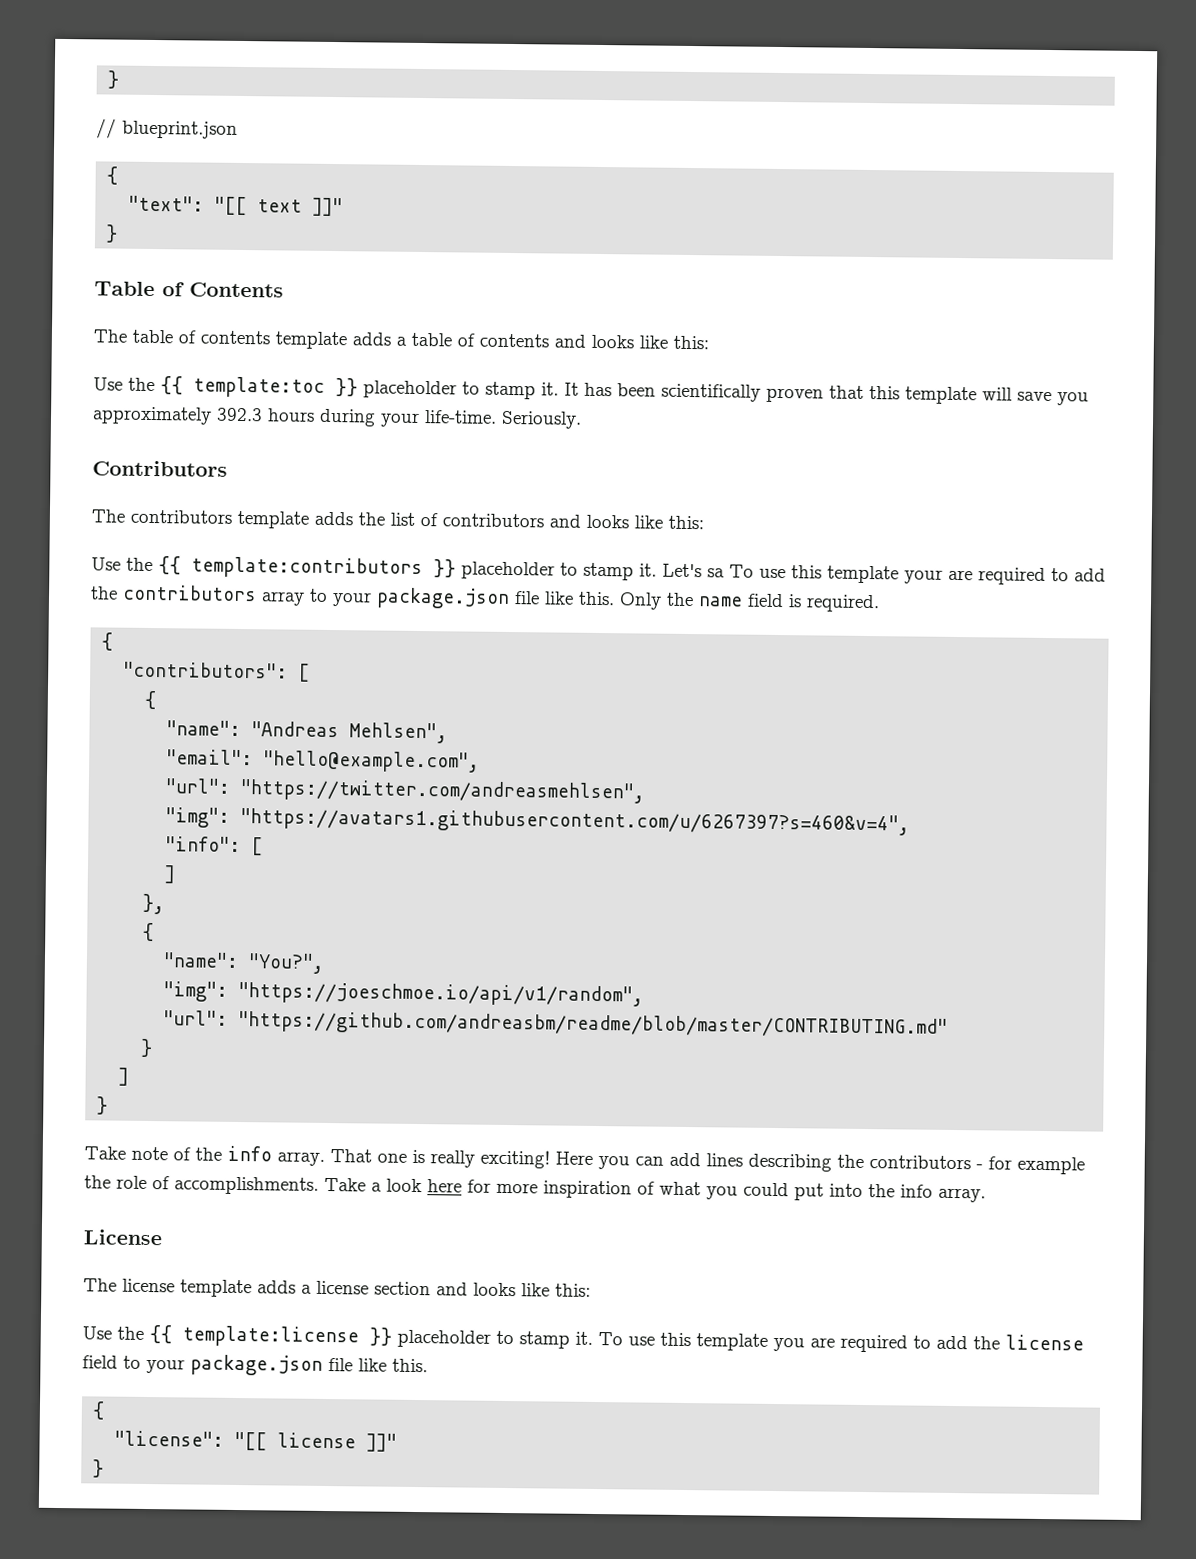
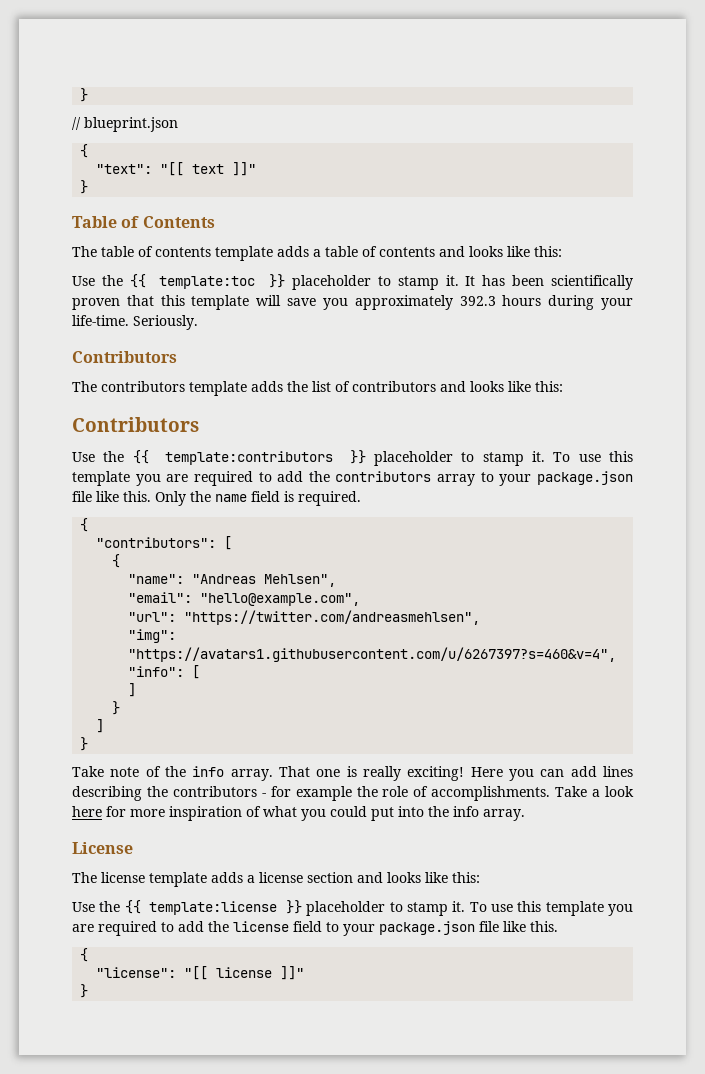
  The contributors template adds the list of contributors and looks like this:
+ Contributors
- Let's sa To use this template your are required to add the contributors array to your package.json file like this.
+ To use this template you are required to add the contributors array to your package.json file like this.
- },
- {
- "name": "You?",
- "img": "https://joeschmoe.io/api/v1/random",
- "url": "https://github.com/andreasbm/readme/blob/master/CONTRIBUTING.md"

